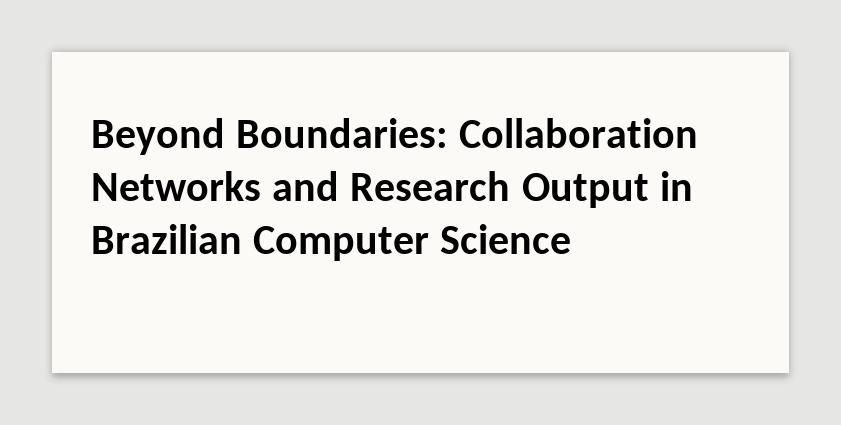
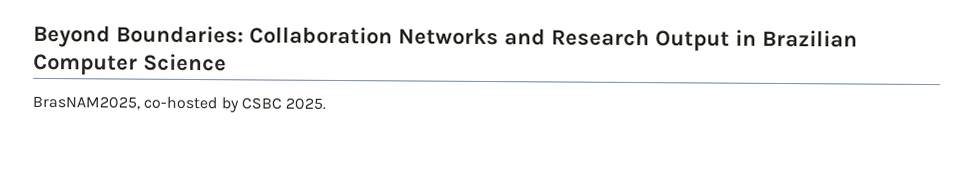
+ BrasNAM2025, co-hosted by CSBC 2025.

